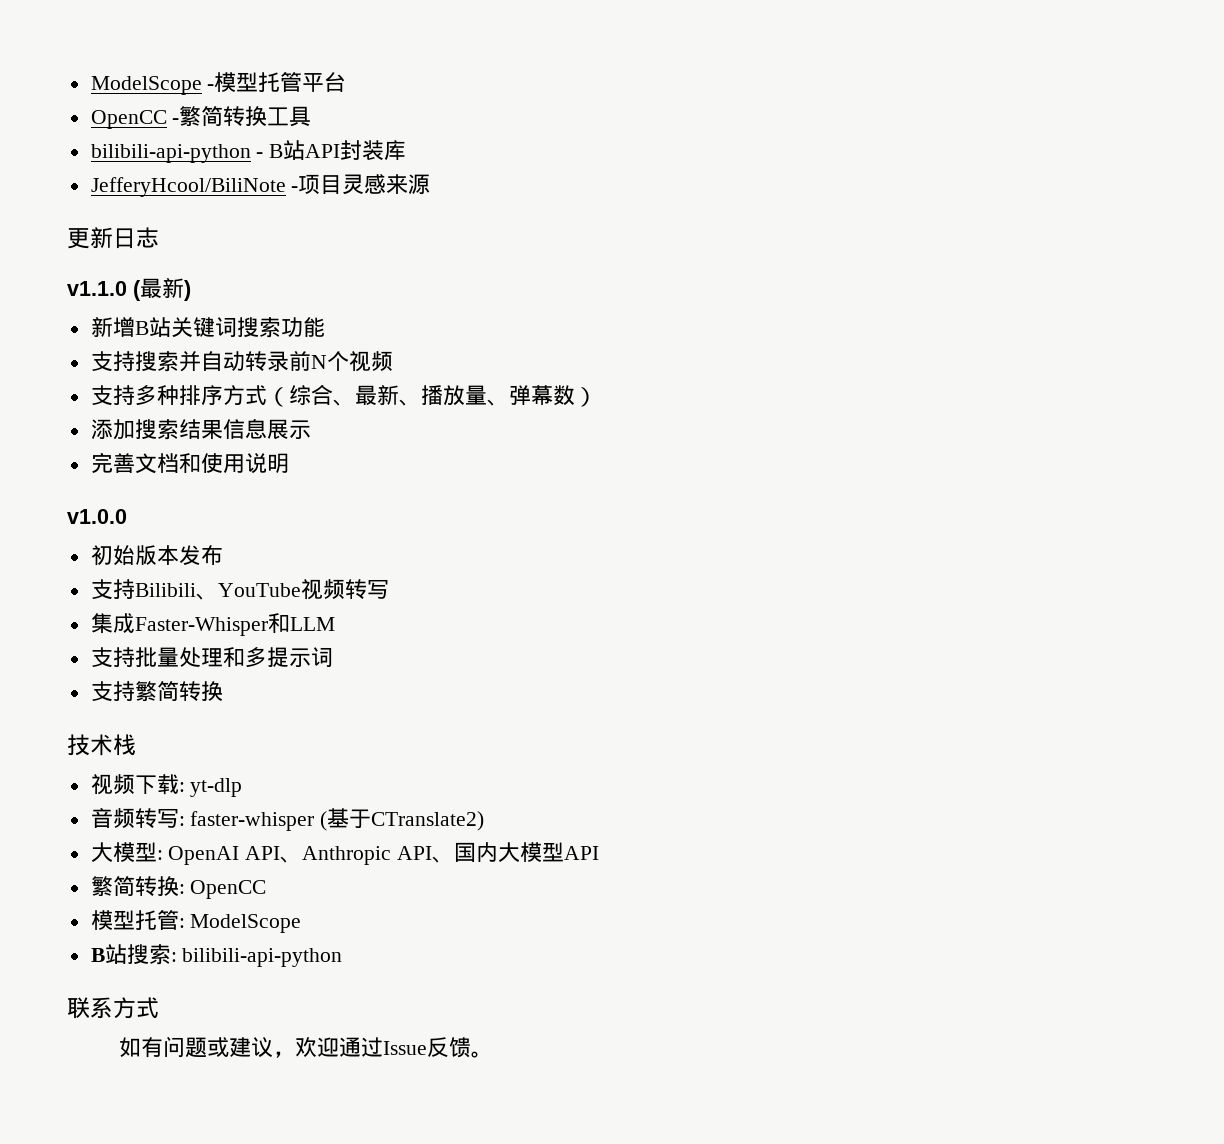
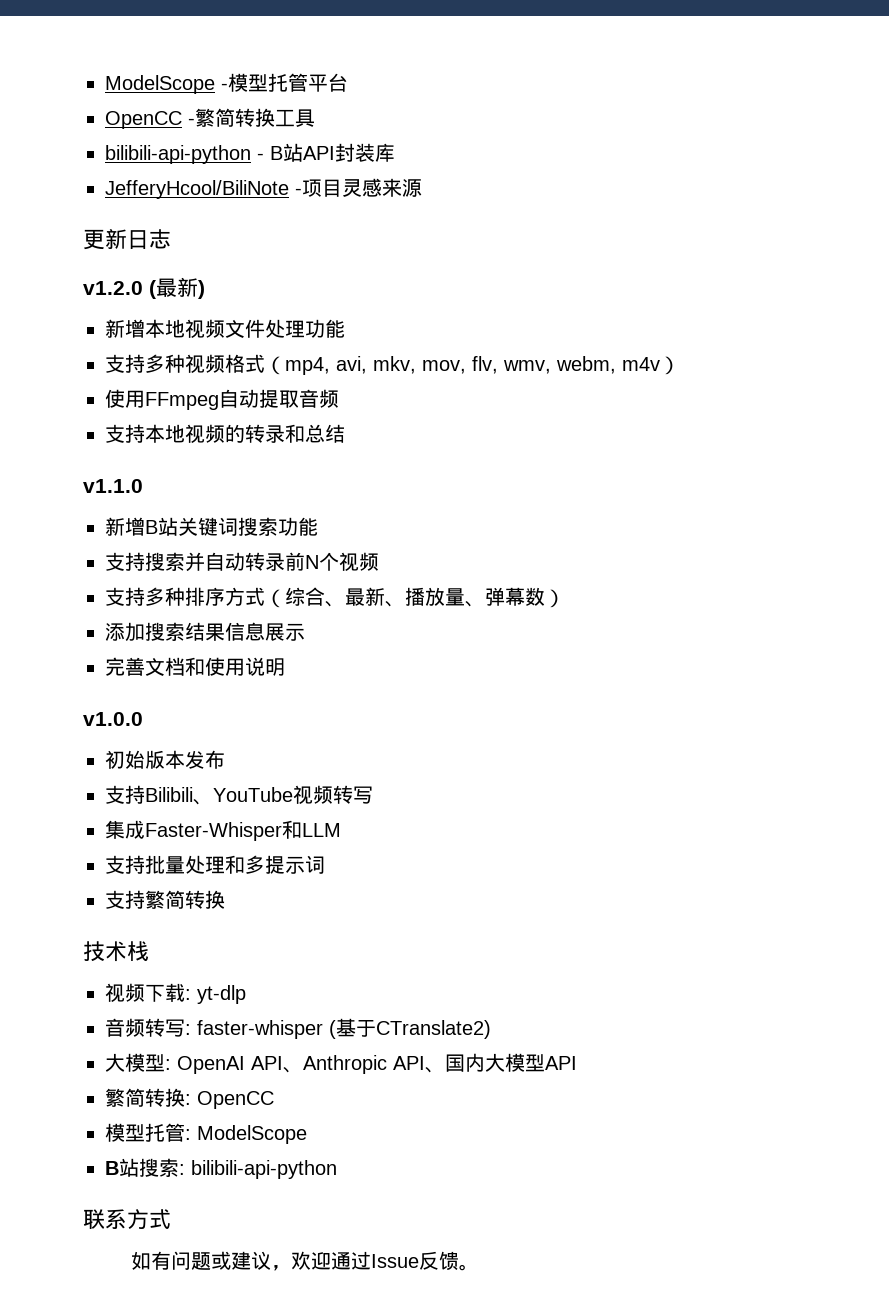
- v1.1.0 (最新)
+ v1.2.0 (最新)
+ 新增本地视频文件处理功能
+ 支持多种视频格式（mp4, avi, mkv, mov, flv, wmv, webm, m4v）
+ 使用FFmpeg自动提取音频
+ 支持本地视频的转录和总结
+ v1.1.0

